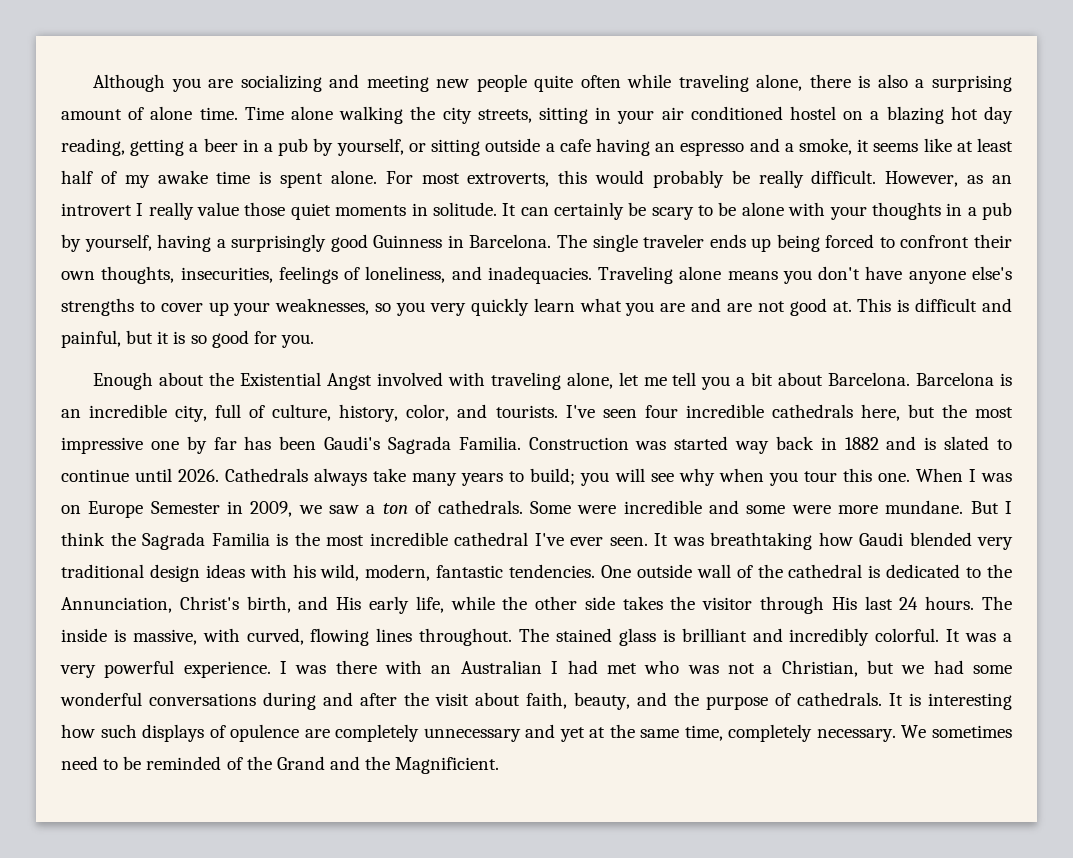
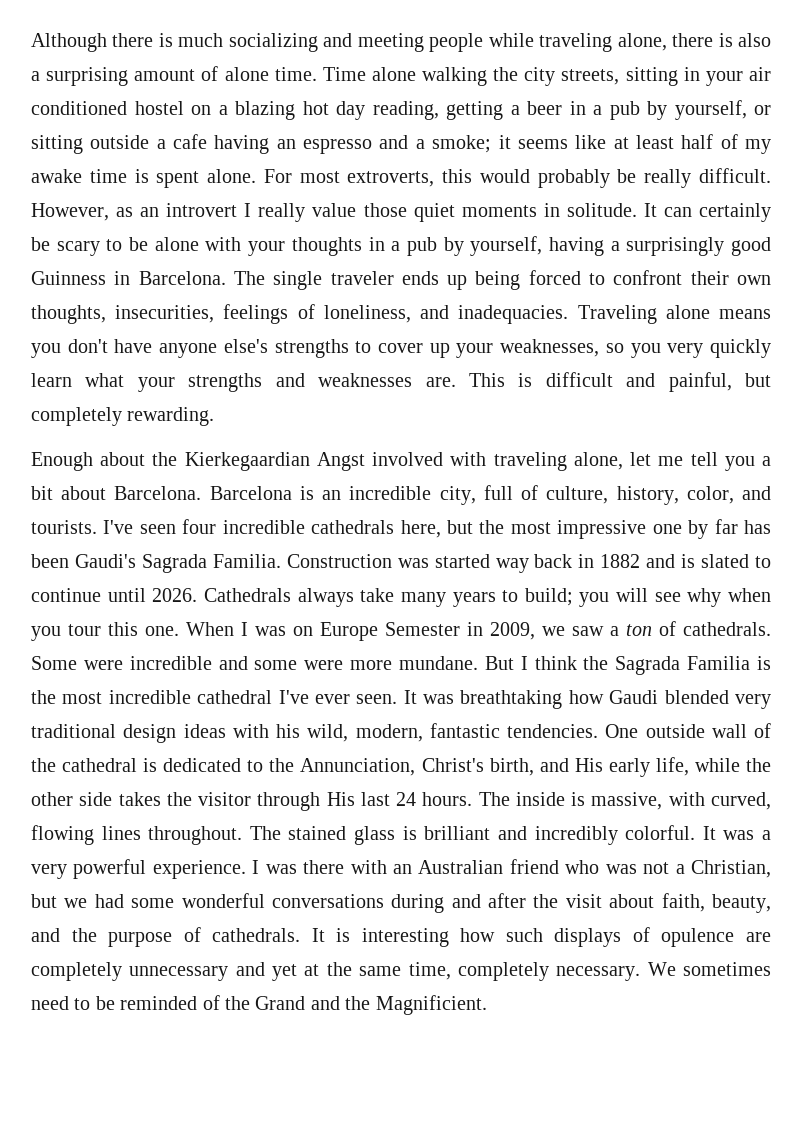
- Although you are socializing and meeting new people quite often while traveling alone, there is also a surprising amount of alone time.
+ Although there is much socializing and meeting people while traveling alone, there is also a surprising amount of alone time.
- Time alone walking the city streets, sitting in your air conditioned hostel on a blazing hot day reading, getting a beer in a pub by yourself, or sitting outside a cafe having an espresso and a smoke, it seems like at least half of my awake time is spent alone.
+ Time alone walking the city streets, sitting in your air conditioned hostel on a blazing hot day reading, getting a beer in a pub by yourself, or sitting outside a cafe having an espresso and a smoke; it seems like at least half of my awake time is spent alone.
- Traveling alone means you don't have anyone else's strengths to cover up your weaknesses, so you very quickly learn what you are and are not good at.
+ Traveling alone means you don't have anyone else's strengths to cover up your weaknesses, so you very quickly learn what your strengths and weaknesses are.
- This is difficult and painful, but it is so good for you.
+ This is difficult and painful, but completely rewarding.
- Enough about the Existential Angst involved with traveling alone, let me tell you a bit about Barcelona.
+ Enough about the Kierkegaardian Angst involved with traveling alone, let me tell you a bit about Barcelona.
- I was there with an Australian I had met who was not a Christian, but we had some wonderful conversations during and after the visit about faith, beauty, and the purpose of cathedrals.
+ I was there with an Australian friend who was not a Christian, but we had some wonderful conversations during and after the visit about faith, beauty, and the purpose of cathedrals.

